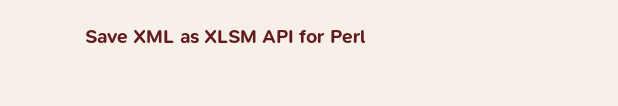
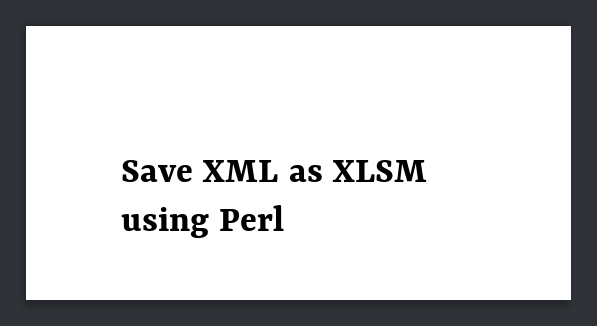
- Save XML as XLSM API for Perl
+ Save XML as XLSM using Perl

